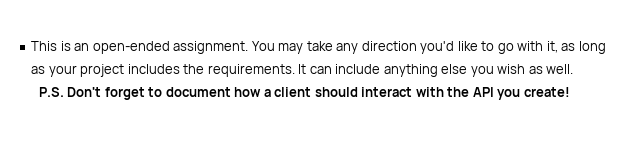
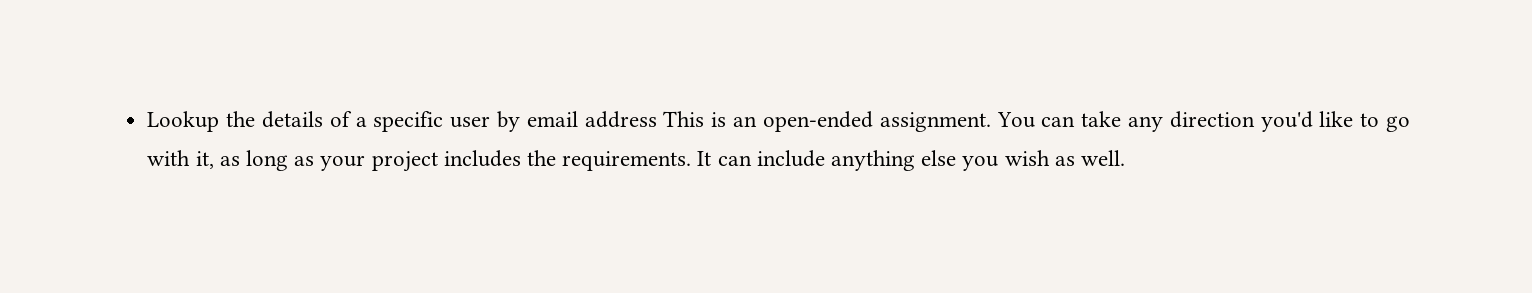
- This is an open-ended assignment.
+ Lookup the details of a specific user by email address This is an open-ended assignment.
- You may take any direction you'd like to go with it, as long as your project includes the requirements.
+ You can take any direction you'd like to go with it, as long as your project includes the requirements.
- P.S. Don't forget to document how a client should interact with the API you create!

